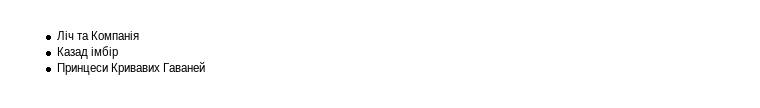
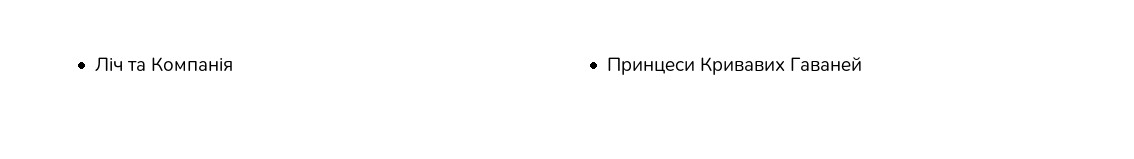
- Казад імбір

